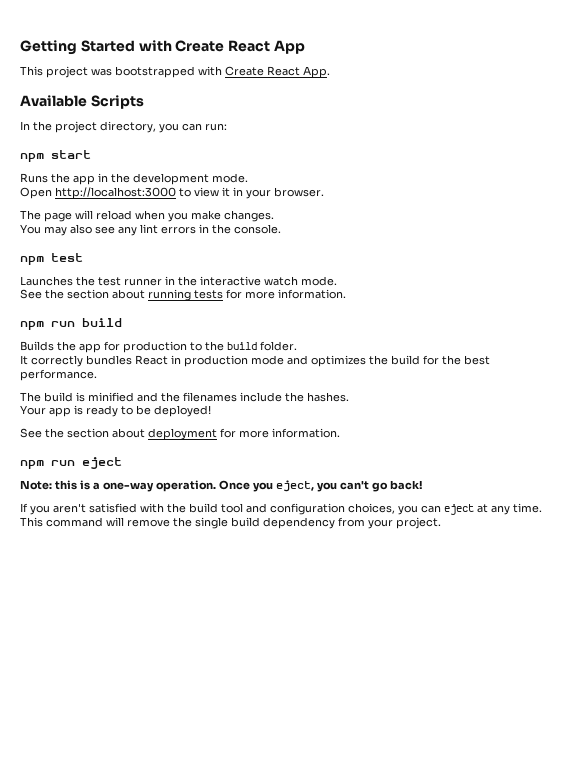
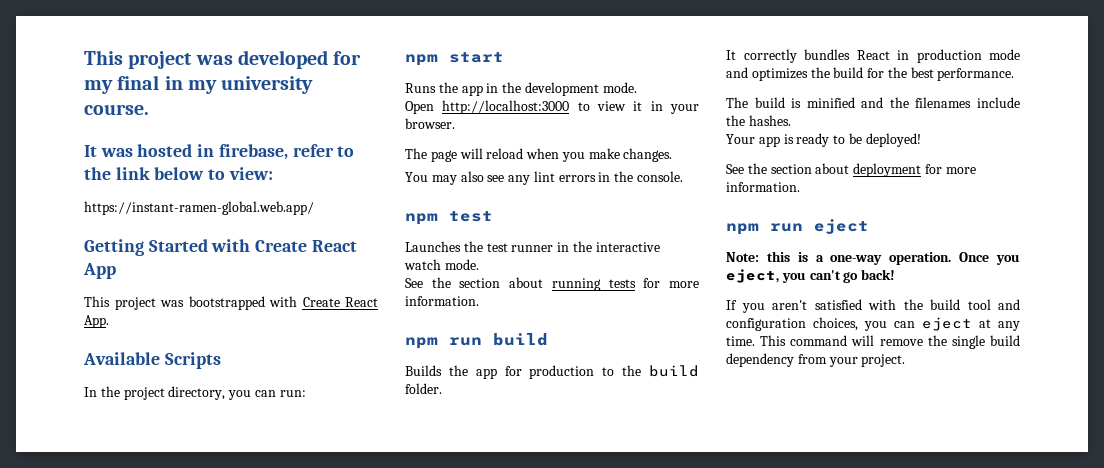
+ This project was developed for my final in my university course.
+ It was hosted in firebase, refer to the link below to view:
+ https://instant-ramen-global.web.app/

